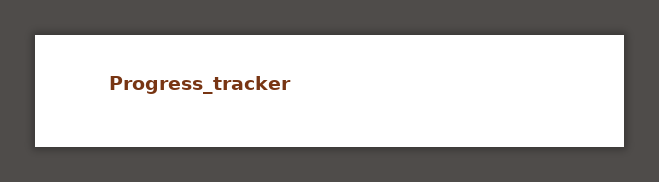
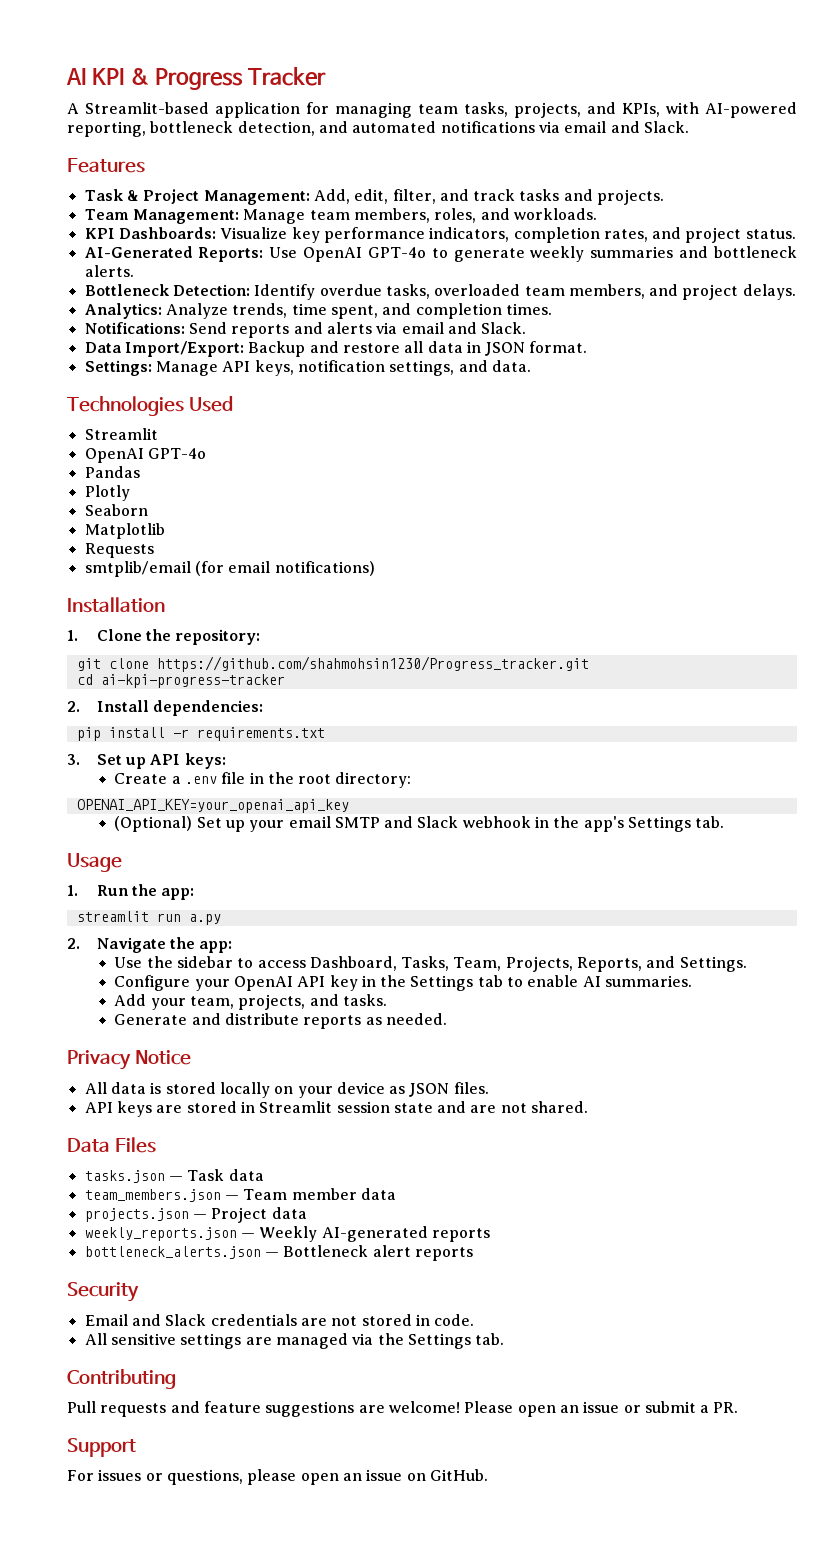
- Progress_tracker
+ AI KPI & Progress Tracker
+ A Streamlit-based application for managing team tasks, projects, and KPIs, with AI-powered reporting, bottleneck detection, and automated notifications via email and Slack.
+ Features
+ Task & Project Management: Add, edit, filter, and track tasks and projects.
+ Team Management: Manage team members, roles, and workloads.
+ KPI Dashboards: Visualize key performance indicators, completion rates, and project status.
+ AI-Generated Reports: Use OpenAI GPT-4o to generate weekly summaries and bottleneck alerts.
+ Bottleneck Detection: Identify overdue tasks, overloaded team members, and project delays.
+ Analytics: Analyze trends, time spent, and completion times.
+ Notifications: Send reports and alerts via email and Slack.
+ Data Import/Export: Backup and restore all data in JSON format.
+ Settings: Manage API keys, notification settings, and data.
+ Technologies Used
+ Streamlit
+ OpenAI GPT-4o
+ Pandas
+ Plotly
+ Seaborn
+ Matplotlib
+ Requests
+ smtplib/email (for email notifications)
+ Installation
+ 1. Clone the repository:
+ git clone https://github.com/shahmohsin1230/Progress_tracker.git
+ cd ai-kpi-progress-tracker
+ 2. Install dependencies:
+ pip install -r requirements.txt
+ 3. Set up API keys:
+ Create a .env file in the root directory:
+ OPENAI_API_KEY=your_openai_api_key
+ (Optional) Set up your email SMTP and Slack webhook in the app's Settings tab.
+ Usage
+ 1. Run the app:
+ streamlit run a.py
+ 2. Navigate the app:
+ Use the sidebar to access Dashboard, Tasks, Team, Projects, Reports, and Settings.
+ Configure your OpenAI API key in the Settings tab to enable AI summaries.
+ Add your team, projects, and tasks.
+ Generate and distribute reports as needed.
+ Privacy Notice
+ All data is stored locally on your device as JSON files.
+ API keys are stored in Streamlit session state and are not shared.
+ Data Files
+ tasks.json — Task data
+ team_members.json — Team member data
+ projects.json — Project data
+ weekly_reports.json — Weekly AI-generated reports
+ bottleneck_alerts.json — Bottleneck alert reports
+ Security
+ Email and Slack credentials are not stored in code.
+ All sensitive settings are managed via the Settings tab.
+ Contributing
+ Pull requests and feature suggestions are welcome! Please open an issue or submit a PR.
+ Support
+ For issues or questions, please open an issue on GitHub.

